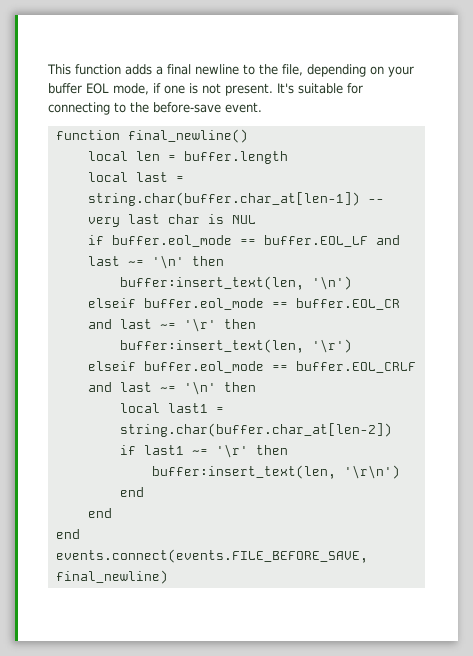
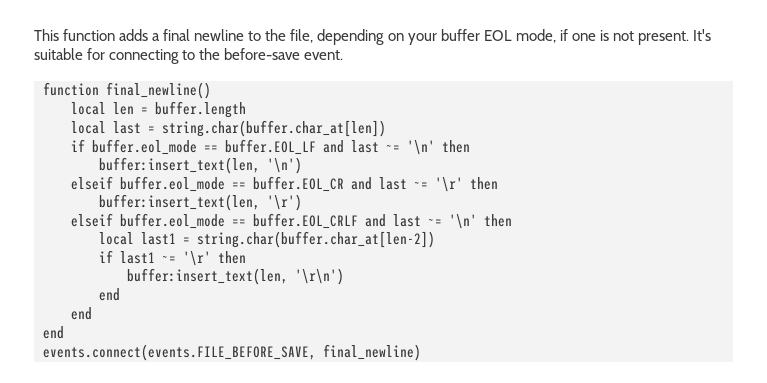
- local last = string.char(buffer.char_at[len-1]) -- very last char is NUL
+ local last = string.char(buffer.char_at[len])

